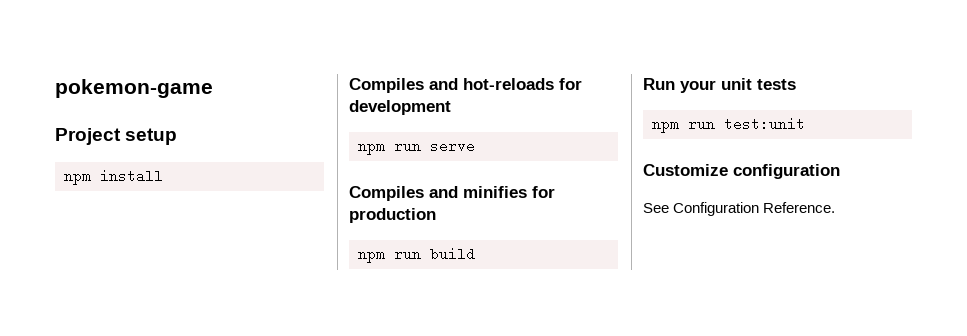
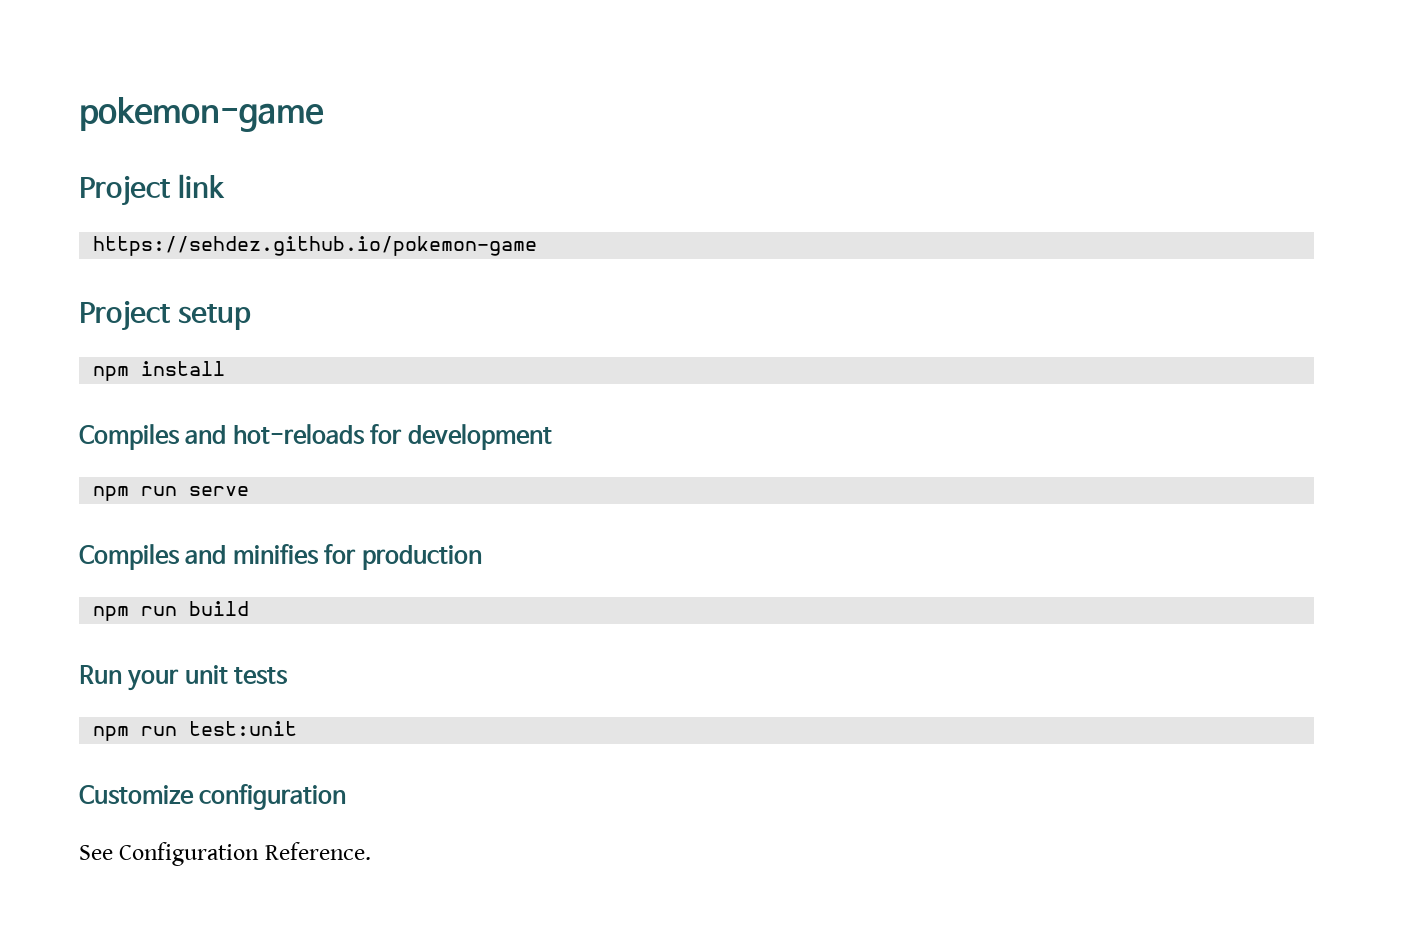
+ Project link
+ https://sehdez.github.io/pokemon-game

